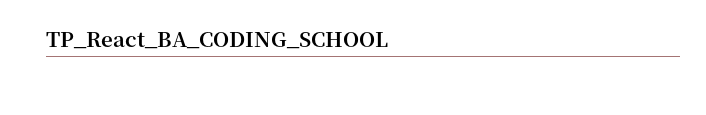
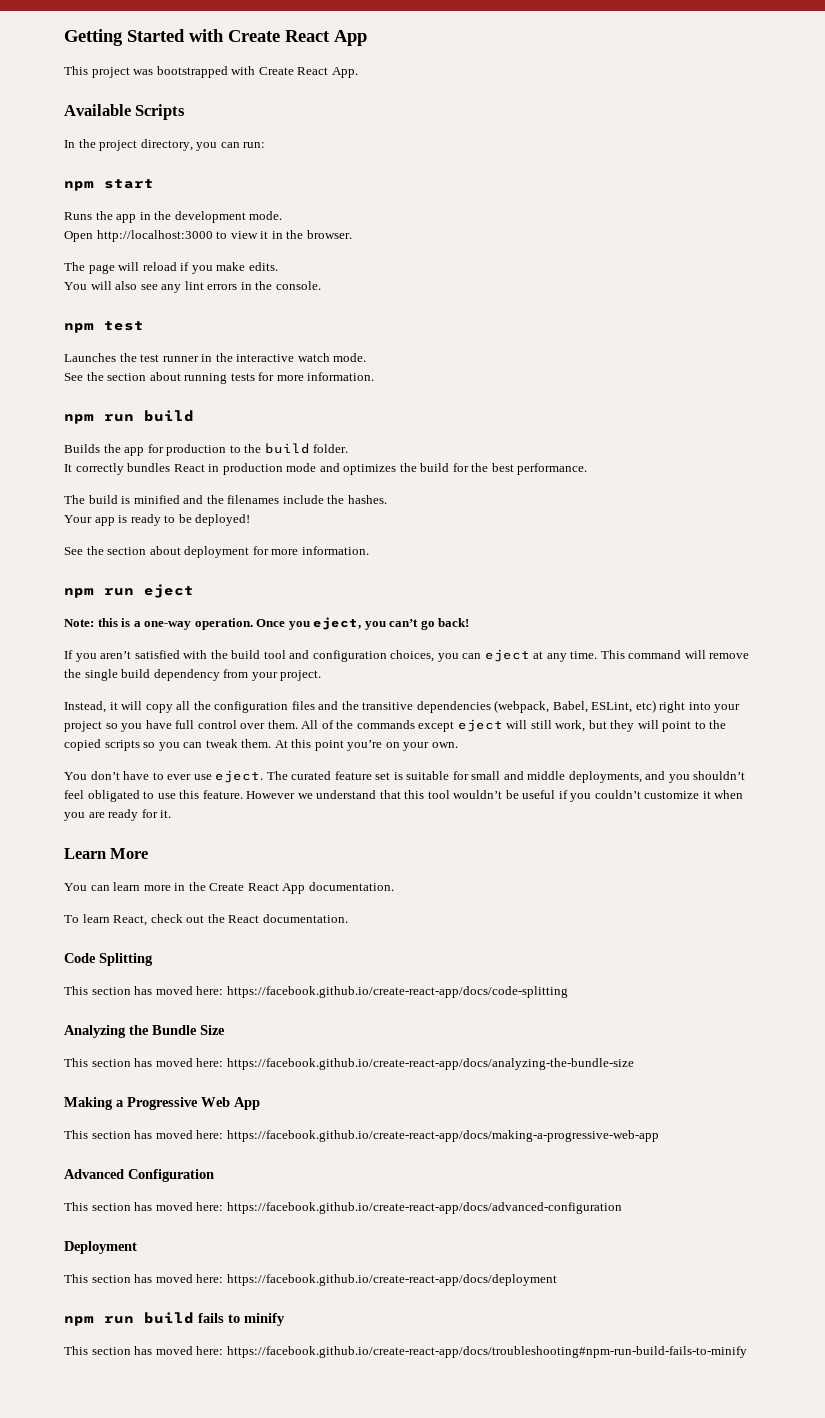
- TP_React_BA_CODING_SCHOOL
+ Getting Started with Create React App
+ This project was bootstrapped with Create React App.
+ Available Scripts
+ In the project directory, you can run:
+ npm start
+ Runs the app in the development mode.
+ Open http://localhost:3000 to view it in the browser.
+ The page will reload if you make edits.
+ You will also see any lint errors in the console.
+ npm test
+ Launches the test runner in the interactive watch mode.
+ See the section about running tests for more information.
+ npm run build
+ Builds the app for production to the build folder.
+ It correctly bundles React in production mode and optimizes the build for the best performance.
+ The build is minified and the filenames include the hashes.
+ Your app is ready to be deployed!
+ See the section about deployment for more information.
+ npm run eject
+ Note: this is a one-way operation. Once you eject, you can’t go back!
+ If you aren’t satisfied with the build tool and configuration choices, you can eject at any time. This command will remove the single build dependency from your project.
+ Instead, it will copy all the configuration files and the transitive dependencies (webpack, Babel, ESLint, etc) right into your project so you have full control over them. All of the commands except eject will still work, but they will point to the copied scripts so you can tweak them. At this point you’re on your own.
+ You don’t have to ever use eject. The curated feature set is suitable for small and middle deployments, and you shouldn’t feel obligated to use this feature. However we understand that this tool wouldn’t be useful if you couldn’t customize it when you are ready for it.
+ Learn More
+ You can learn more in the Create React App documentation.
+ To learn React, check out the React documentation.
+ Code Splitting
+ This section has moved here: https://facebook.github.io/create-react-app/docs/code-splitting
+ Analyzing the Bundle Size
+ This section has moved here: https://facebook.github.io/create-react-app/docs/analyzing-the-bundle-size
+ Making a Progressive Web App
+ This section has moved here: https://facebook.github.io/create-react-app/docs/making-a-progressive-web-app
+ Advanced Configuration
+ This section has moved here: https://facebook.github.io/create-react-app/docs/advanced-configuration
+ Deployment
+ This section has moved here: https://facebook.github.io/create-react-app/docs/deployment
+ npm run build fails to minify
+ This section has moved here: https://facebook.github.io/create-react-app/docs/troubleshooting#npm-run-build-fails-to-minify

